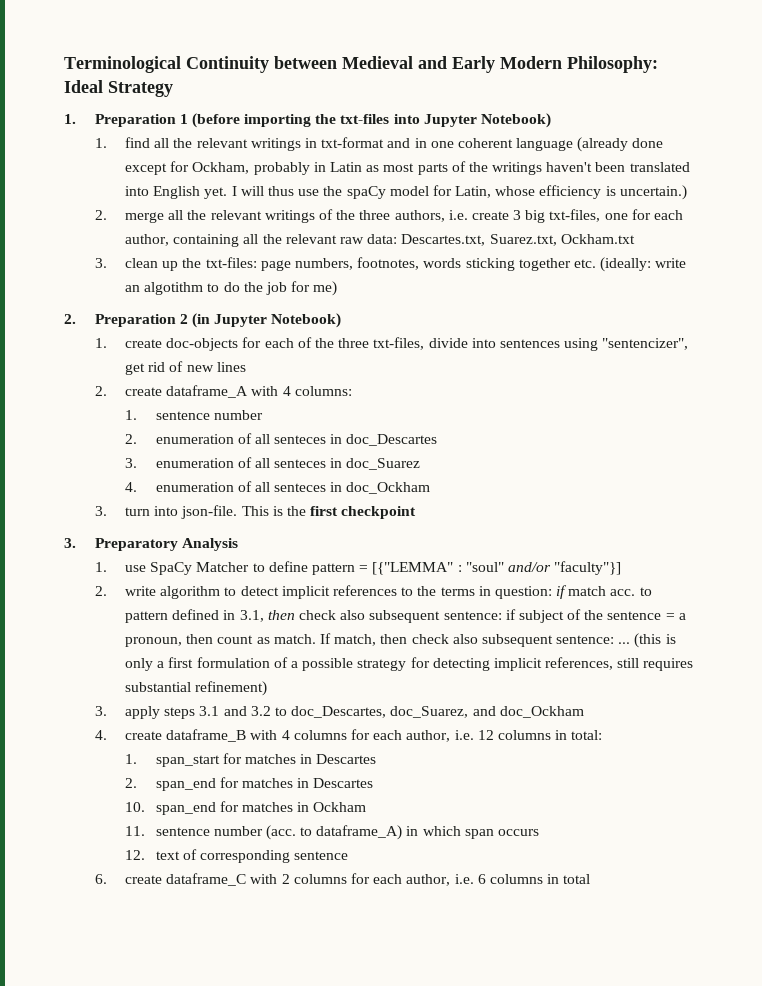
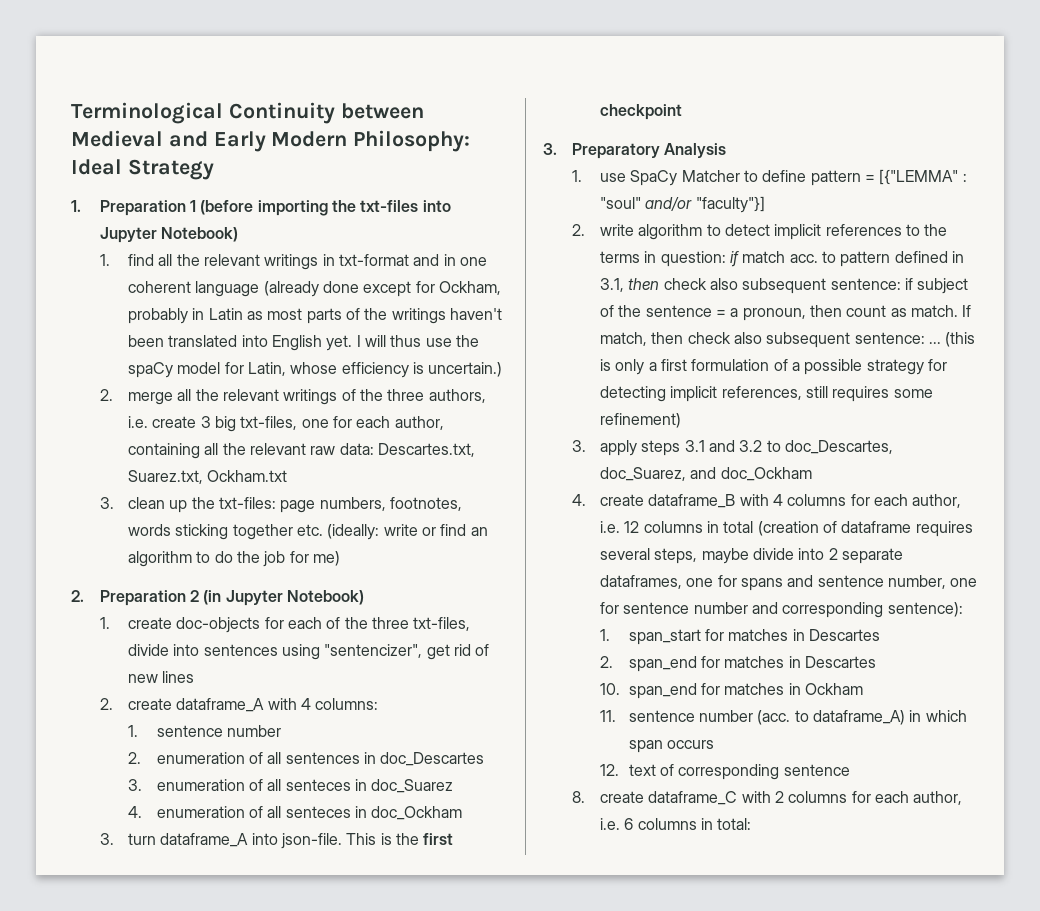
- 3. clean up the txt-files: page numbers, footnotes, words sticking together etc. (ideally: write an algotithm to do the job for me)
+ 3. clean up the txt-files: page numbers, footnotes, words sticking together etc. (ideally: write or find an algorithm to do the job for me)
- 2. enumeration of all senteces in doc_Descartes
+ 2. enumeration of all sentences in doc_Descartes
- 3. turn into json-file.
+ 3. turn dataframe_A into json-file.
- (this is only a first formulation of a possible strategy for detecting implicit references, still requires substantial refinement)
+ (this is only a first formulation of a possible strategy for detecting implicit references, still requires some refinement)
- 4. create dataframe_B with 4 columns for each author, i.e. 12 columns in total:
+ 4. create dataframe_B with 4 columns for each author, i.e. 12 columns in total (creation of dataframe requires several steps, maybe divide into 2 separate dataframes, one for spans and sentence number, one for sentence number and corresponding sentence):
- 6. create dataframe_C with 2 columns for each author, i.e. 6 columns in total
+ 8. create dataframe_C with 2 columns for each author, i.e. 6 columns in total:

